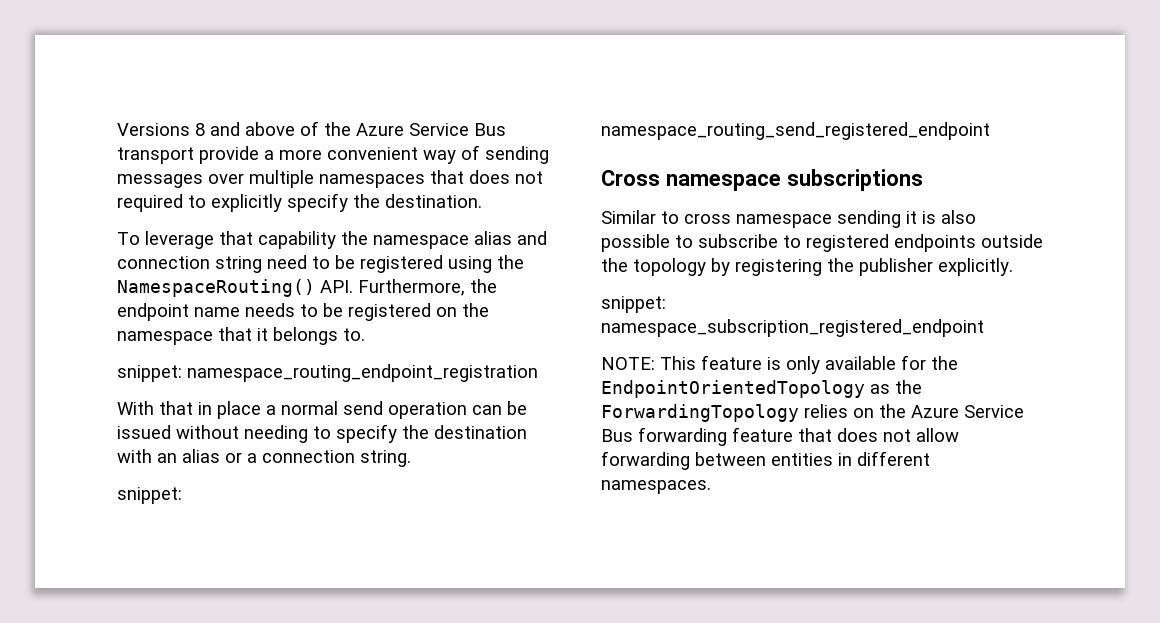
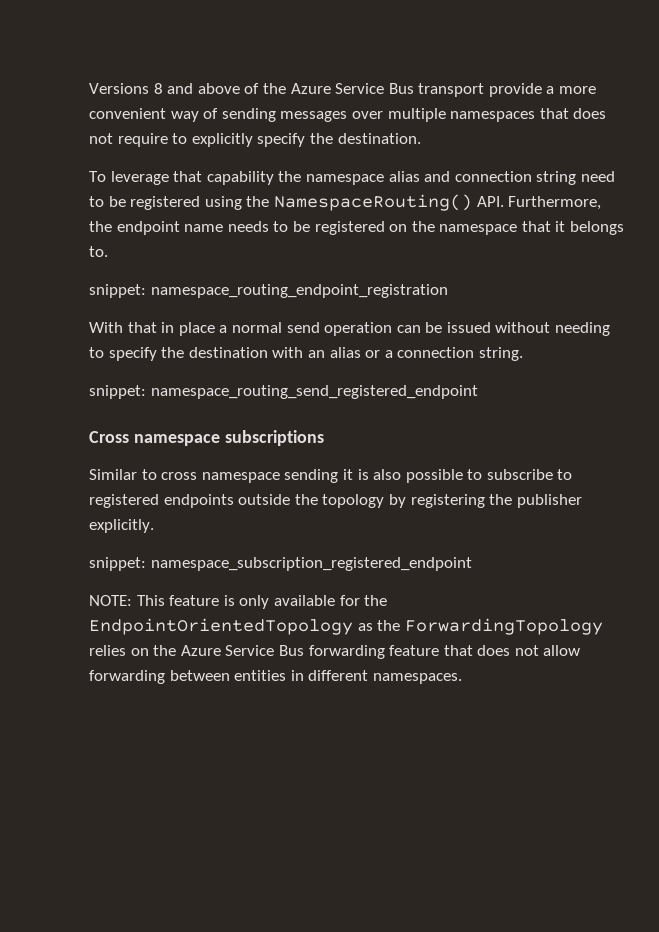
- Versions 8 and above of the Azure Service Bus transport provide a more convenient way of sending messages over multiple namespaces that does not required to explicitly specify the destination.
+ Versions 8 and above of the Azure Service Bus transport provide a more convenient way of sending messages over multiple namespaces that does not require to explicitly specify the destination.

